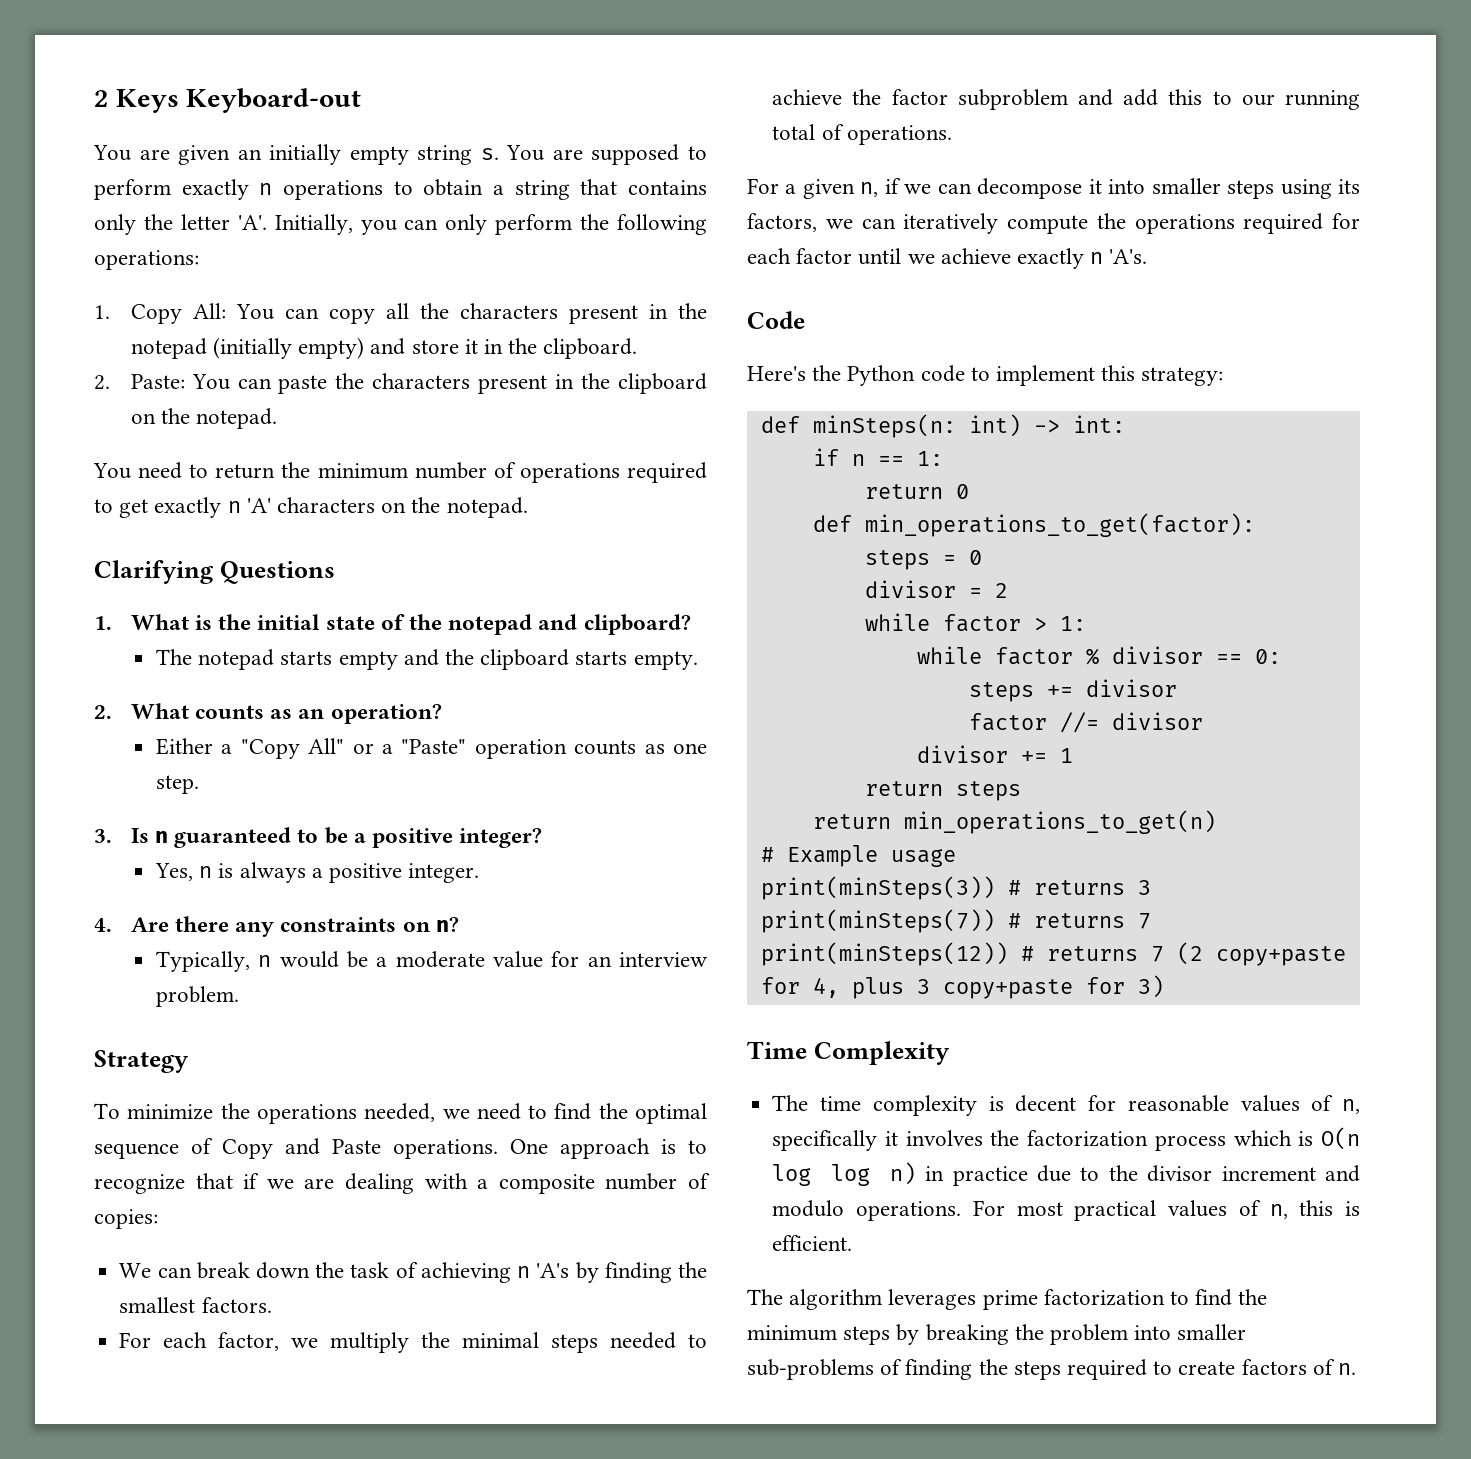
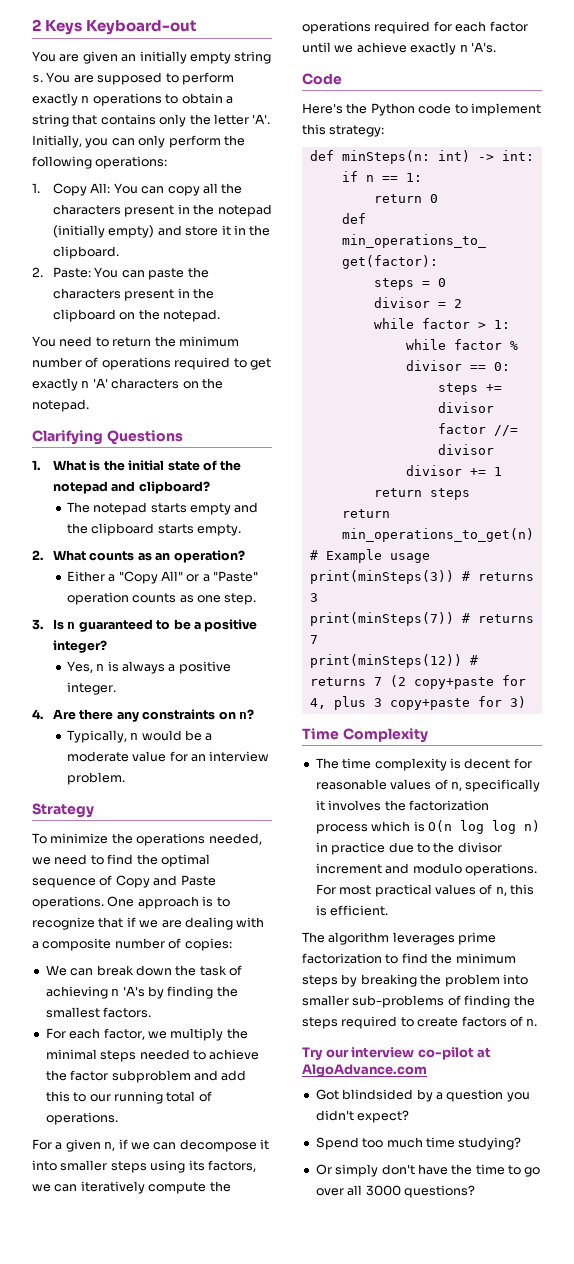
+ Try our interview co-pilot at AlgoAdvance.com
+ Got blindsided by a question you didn't expect?
+ Spend too much time studying?
+ Or simply don't have the time to go over all 3000 questions?

